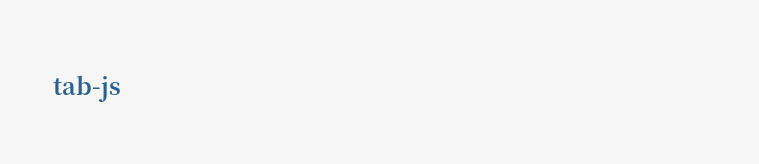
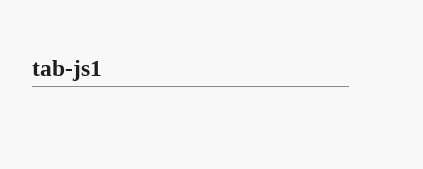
- tab-js
+ tab-js1

